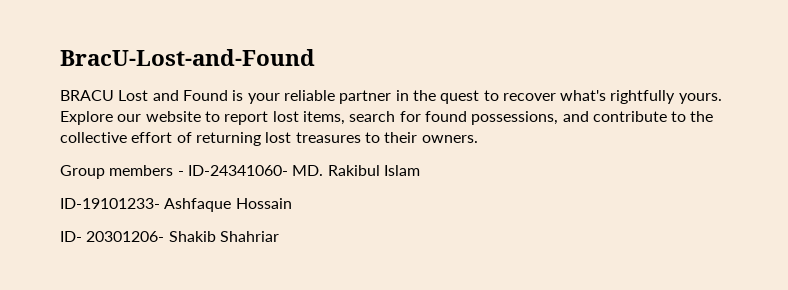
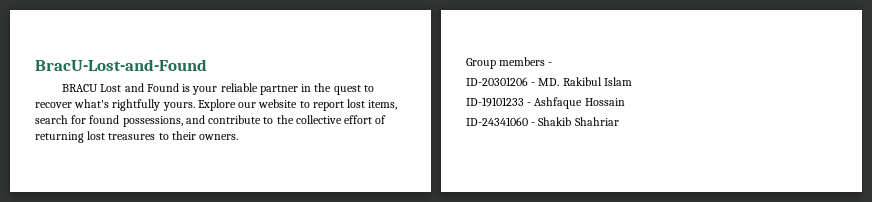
- Group members - ID-24341060- MD. Rakibul Islam
+ Group members -
+ ID-20301206 - MD. Rakibul Islam
- ID-19101233- Ashfaque Hossain
+ ID-19101233 - Ashfaque Hossain
- ID- 20301206- Shakib Shahriar
+ ID-24341060 - Shakib Shahriar

